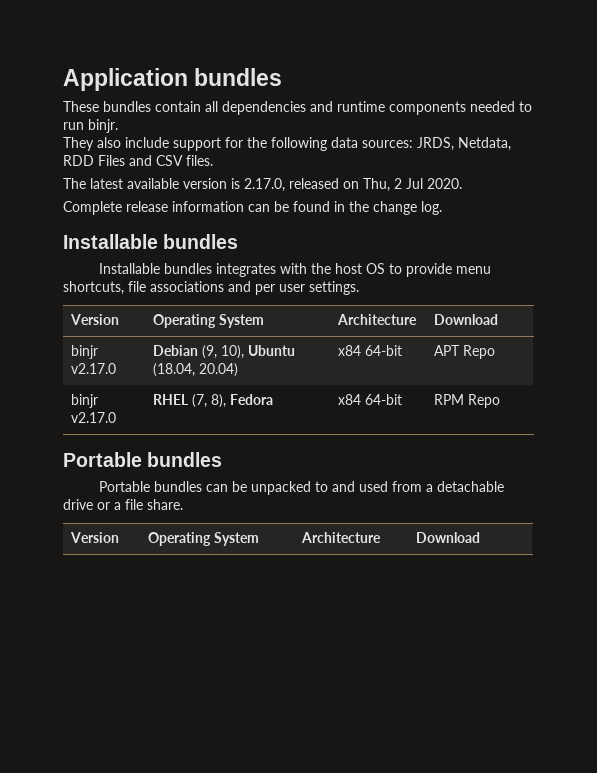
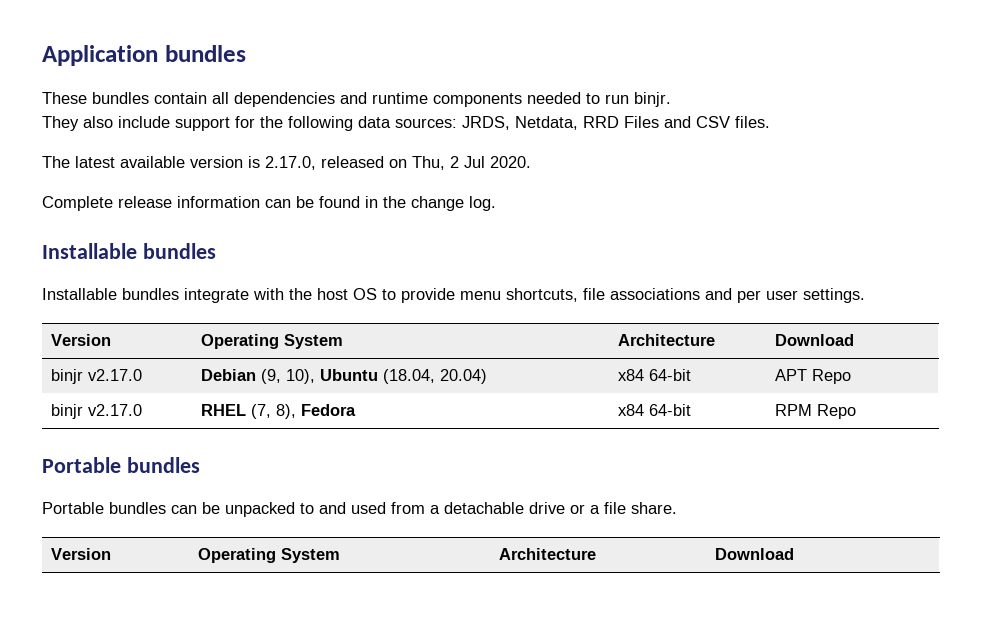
- They also include support for the following data sources: JRDS, Netdata, RDD Files and CSV files.
+ They also include support for the following data sources: JRDS, Netdata, RRD Files and CSV files.
- Installable bundles integrates with the host OS to provide menu shortcuts, file associations and per user settings.
+ Installable bundles integrate with the host OS to provide menu shortcuts, file associations and per user settings.

